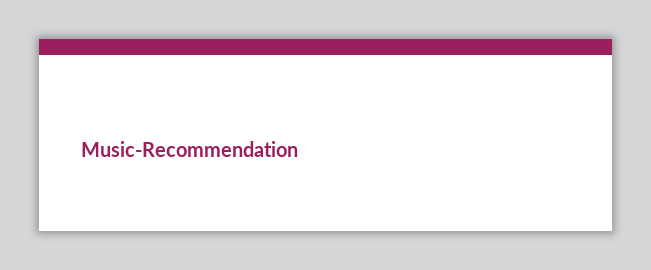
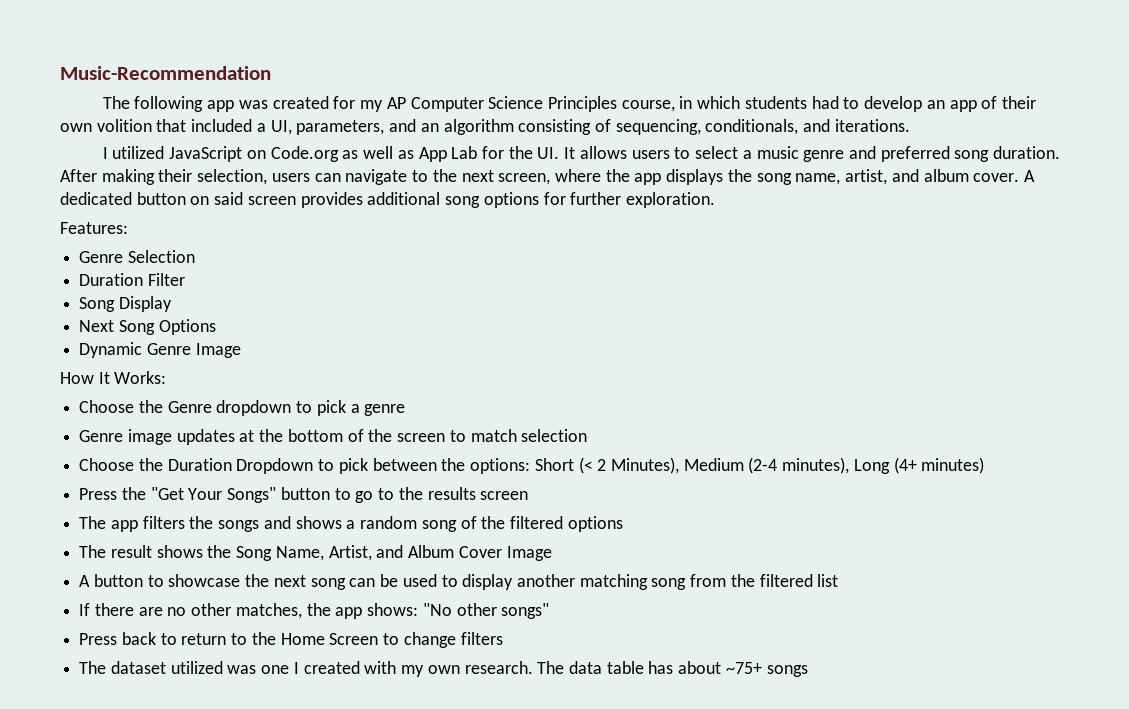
+ The following app was created for my AP Computer Science Principles course, in which students had to develop an app of their own volition that included a UI, parameters, and an algorithm consisting of sequencing, conditionals, and iterations.
+ I utilized JavaScript on Code.org as well as App Lab for the UI. It allows users to select a music genre and preferred song duration. After making their selection, users can navigate to the next screen, where the app displays the song name, artist, and album cover. A dedicated button on said screen provides additional song options for further exploration.
+ Features:
+ Genre Selection
+ Duration Filter
+ Song Display
+ Next Song Options
+ Dynamic Genre Image
+ How It Works:
+ Choose the Genre dropdown to pick a genre
+ Genre image updates at the bottom of the screen to match selection
+ Choose the Duration Dropdown to pick between the options: Short (< 2 Minutes), Medium (2-4 minutes), Long (4+ minutes)
+ Press the "Get Your Songs" button to go to the results screen
+ The app filters the songs and shows a random song of the filtered options
+ The result shows the Song Name, Artist, and Album Cover Image
+ A button to showcase the next song can be used to display another matching song from the filtered list
+ If there are no other matches, the app shows: "No other songs"
+ Press back to return to the Home Screen to change filters
+ The dataset utilized was one I created with my own research. The data table has about ~75+ songs

